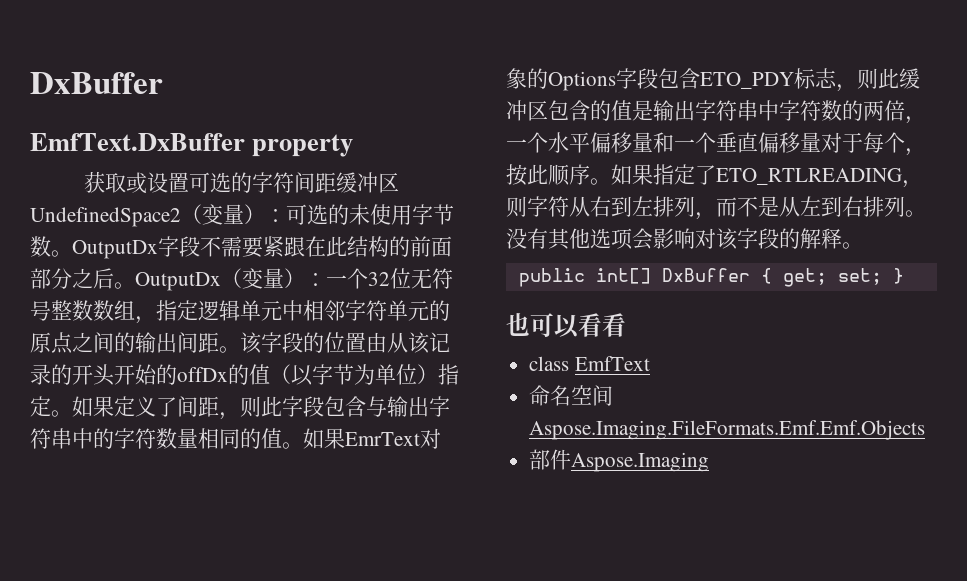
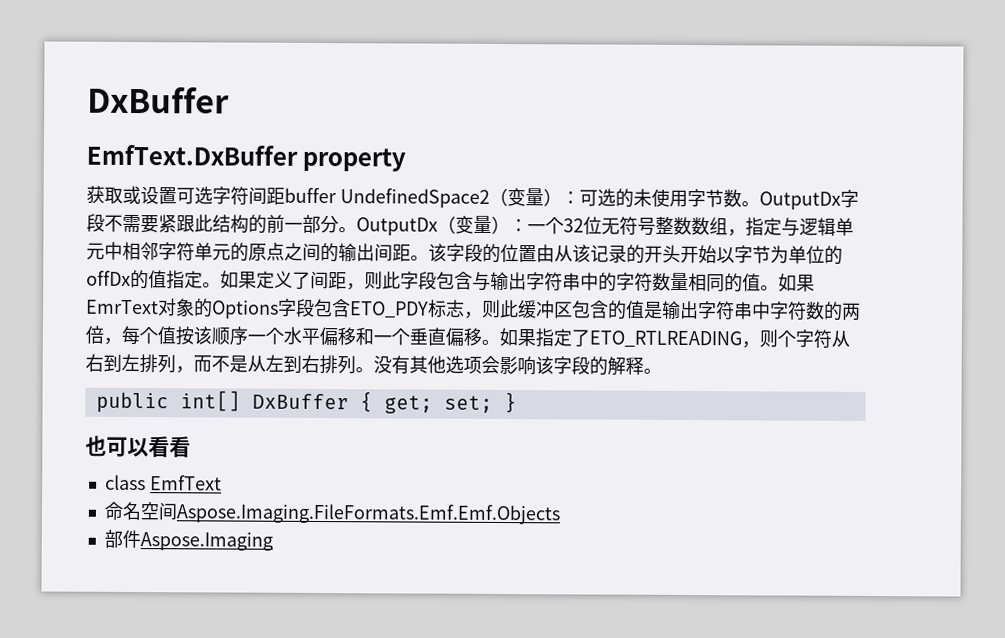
- 获取或设置可选的字符间距缓冲区UndefinedSpace2（变量）：可选的未使用字节数。
+ 获取或设置可选字符间距buffer UndefinedSpace2（变量）：可选的未使用字节数。
- OutputDx字段不需要紧跟在此结构的前面部分之后。
+ OutputDx字段不需要紧跟此结构的前一部分。
- OutputDx（变量）：一个32位无符号整数数组，指定逻辑单元中相邻字符单元的原点之间的输出间距。
+ OutputDx（变量）：一个32位无符号整数数组，指定与逻辑单元中相邻字符单元的原点之间的输出间距。
- 该字段的位置由从该记录的开头开始的offDx的值（以字节为单位）指定。
+ 该字段的位置由从该记录的开头开始以字节为单位的offDx的值指定。
- 如果EmrText对象的Options字段包含ETO_PDY标志，则此缓冲区包含的值是输出字符串中字符数的两倍，一个水平偏移量和一个垂直偏移量对于每个，按此顺序。
+ 如果EmrText对象的Options字段包含ETO_PDY标志，则此缓冲区包含的值是输出字符串中字符数的两倍，每个值按该顺序一个水平偏移和一个垂直偏移。
- 如果指定了ETO_RTLREADING，则字符从右到左排列，而不是从左到右排列。
+ 如果指定了ETO_RTLREADING，则个字符从右到左排列，而不是从左到右排列。
- 没有其他选项会影响对该字段的解释。
+ 没有其他选项会影响该字段的解释。

